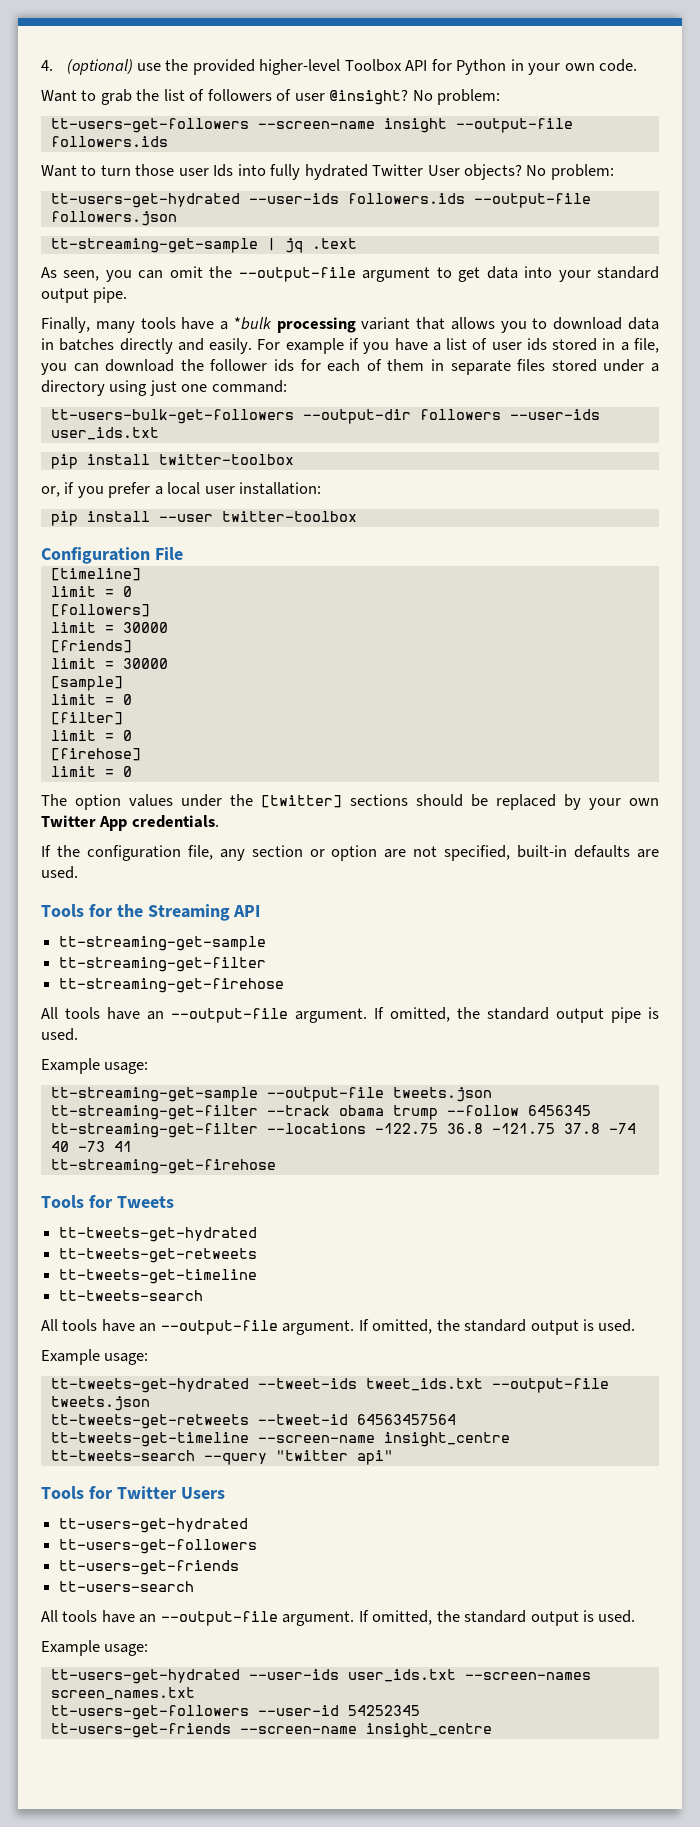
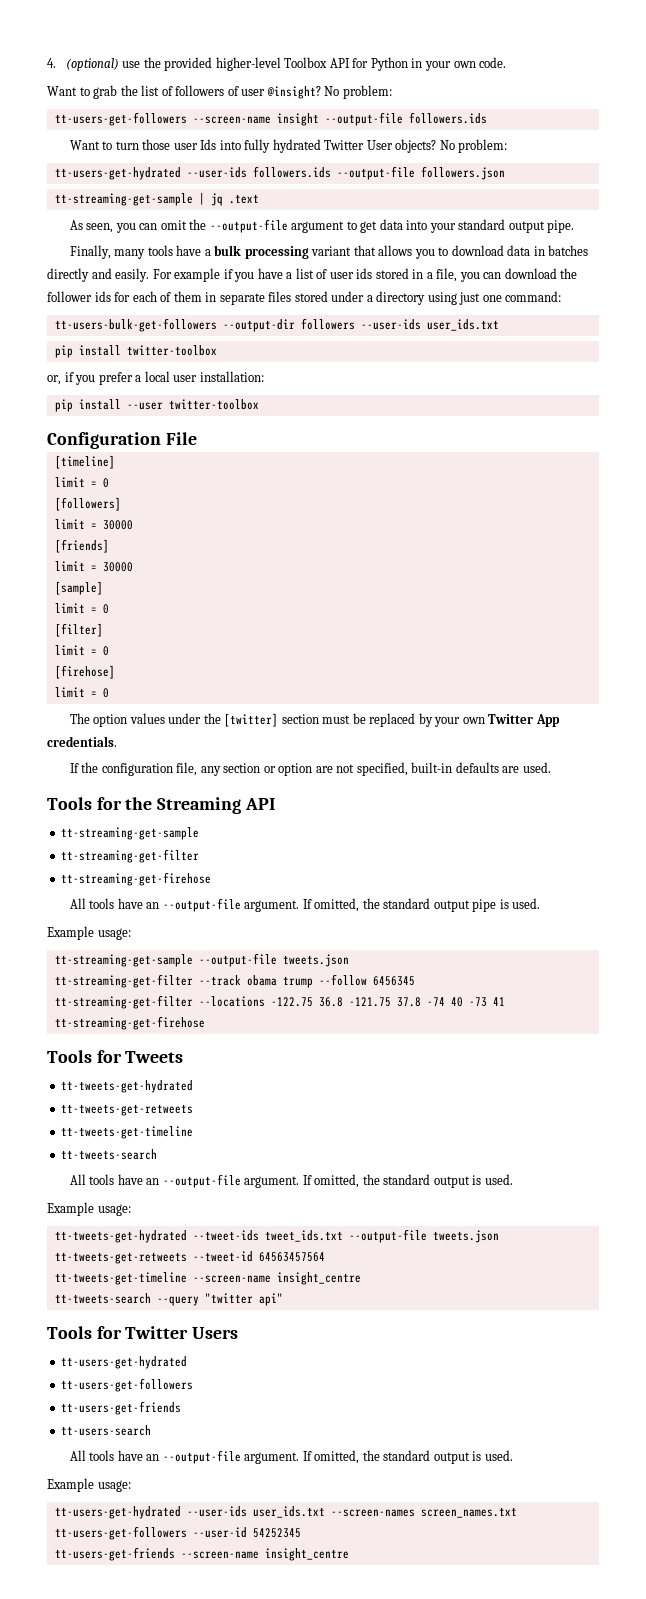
- Finally, many tools have a *bulk processing variant that allows you to download data in batches directly and easily.
+ Finally, many tools have a bulk processing variant that allows you to download data in batches directly and easily.
- The option values under the [twitter] sections should be replaced by your own Twitter App credentials.
+ The option values under the [twitter] section must be replaced by your own Twitter App credentials.

